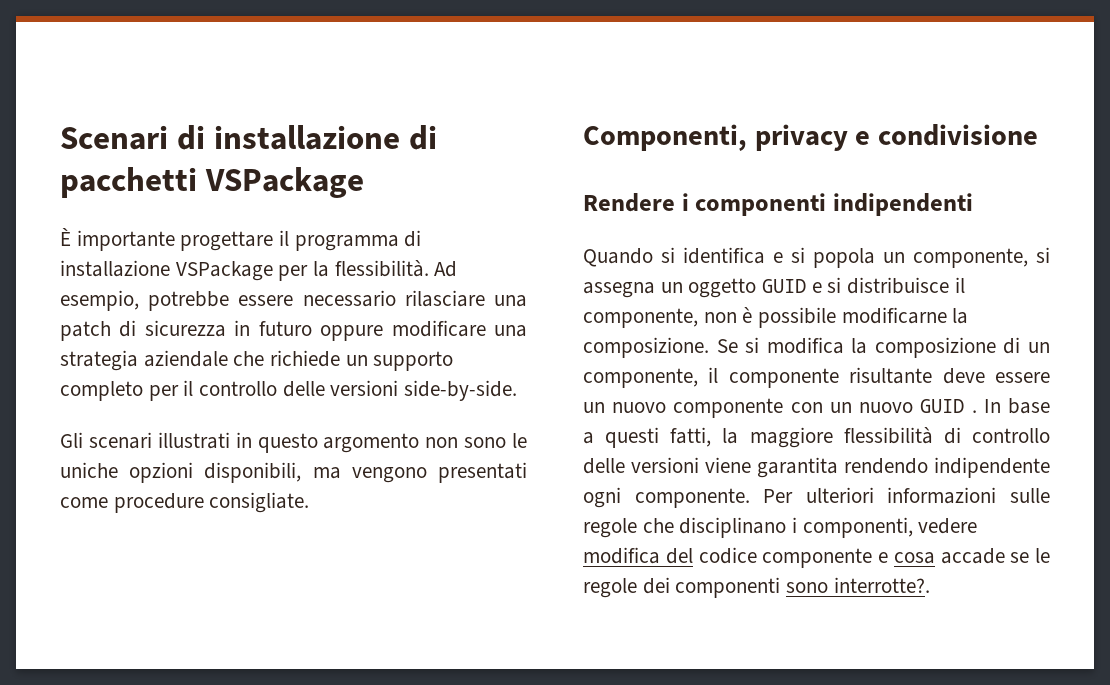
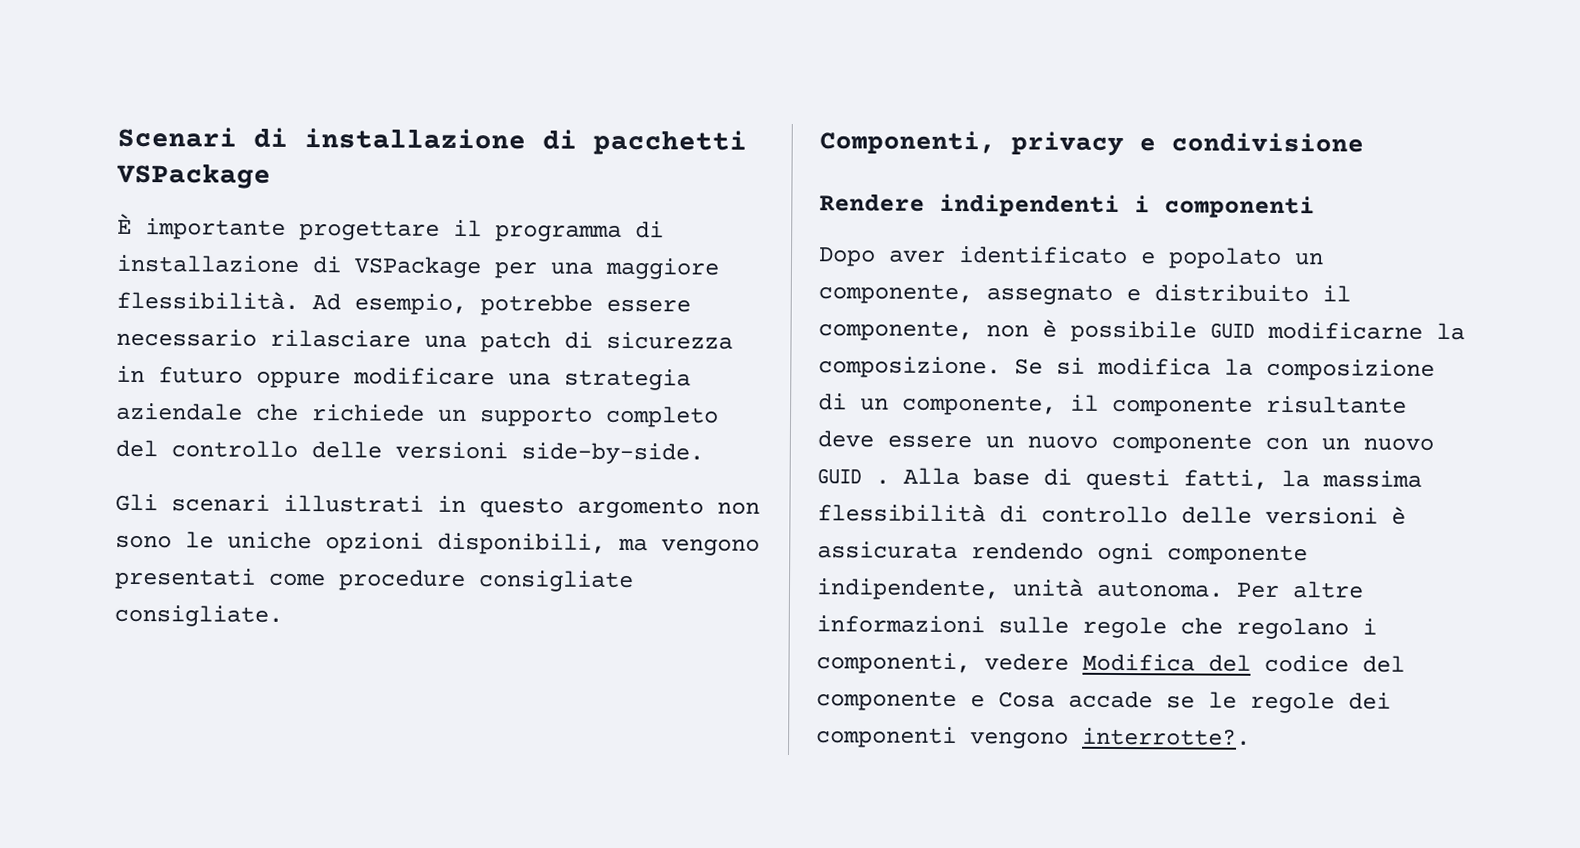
- È importante progettare il programma di installazione VSPackage per la flessibilità.
+ È importante progettare il programma di installazione di VSPackage per una maggiore flessibilità.
- Ad esempio, potrebbe essere necessario rilasciare una patch di sicurezza in futuro oppure modificare una strategia aziendale che richiede un supporto completo per il controllo delle versioni side-by-side.
+ Ad esempio, potrebbe essere necessario rilasciare una patch di sicurezza in futuro oppure modificare una strategia aziendale che richiede un supporto completo del controllo delle versioni side-by-side.
- Gli scenari illustrati in questo argomento non sono le uniche opzioni disponibili, ma vengono presentati come procedure consigliate.
+ Gli scenari illustrati in questo argomento non sono le uniche opzioni disponibili, ma vengono presentati come procedure consigliate consigliate.
- Rendere i componenti indipendenti
- Quando si identifica e si popola un componente, si assegna un oggetto GUID e si distribuisce il componente, non è possibile modificarne la composizione.
+ Rendere indipendenti i componenti
+ Dopo aver identificato e popolato un componente, assegnato e distribuito il componente, non è possibile GUID modificarne la composizione.
- In base a questi fatti, la maggiore flessibilità di controllo delle versioni viene garantita rendendo indipendente ogni componente. Per ulteriori informazioni sulle regole che disciplinano i componenti, vedere modifica del codice componente e cosa accade se le regole dei componenti sono interrotte?.
+ Alla base di questi fatti, la massima flessibilità di controllo delle versioni è assicurata rendendo ogni componente indipendente, unità autonoma. Per altre informazioni sulle regole che regolano i componenti, vedere Modifica del codice del componente e Cosa accade se le regole dei componenti vengono interrotte?.

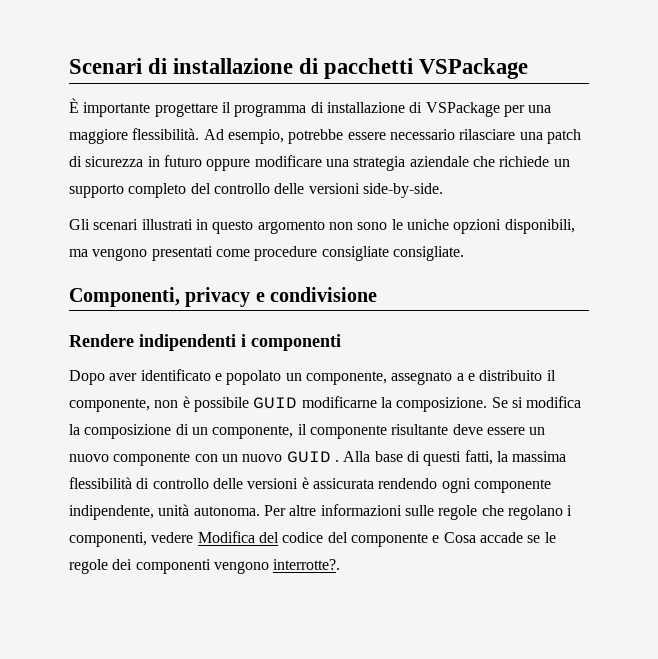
- Dopo aver identificato e popolato un componente, assegnato e distribuito il componente, non è possibile GUID modificarne la composizione.
+ Dopo aver identificato e popolato un componente, assegnato a e distribuito il componente, non è possibile GUID modificarne la composizione.

